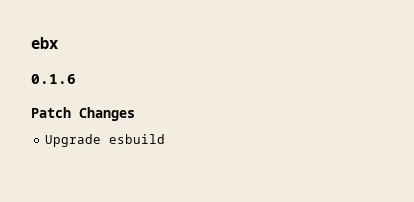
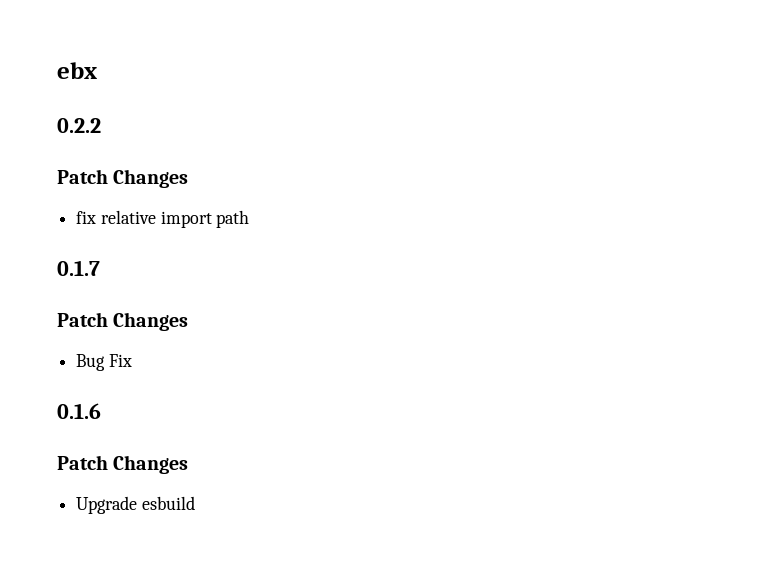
+ 0.2.2
+ Patch Changes
+ fix relative import path
+ 0.1.7
+ Patch Changes
+ Bug Fix

